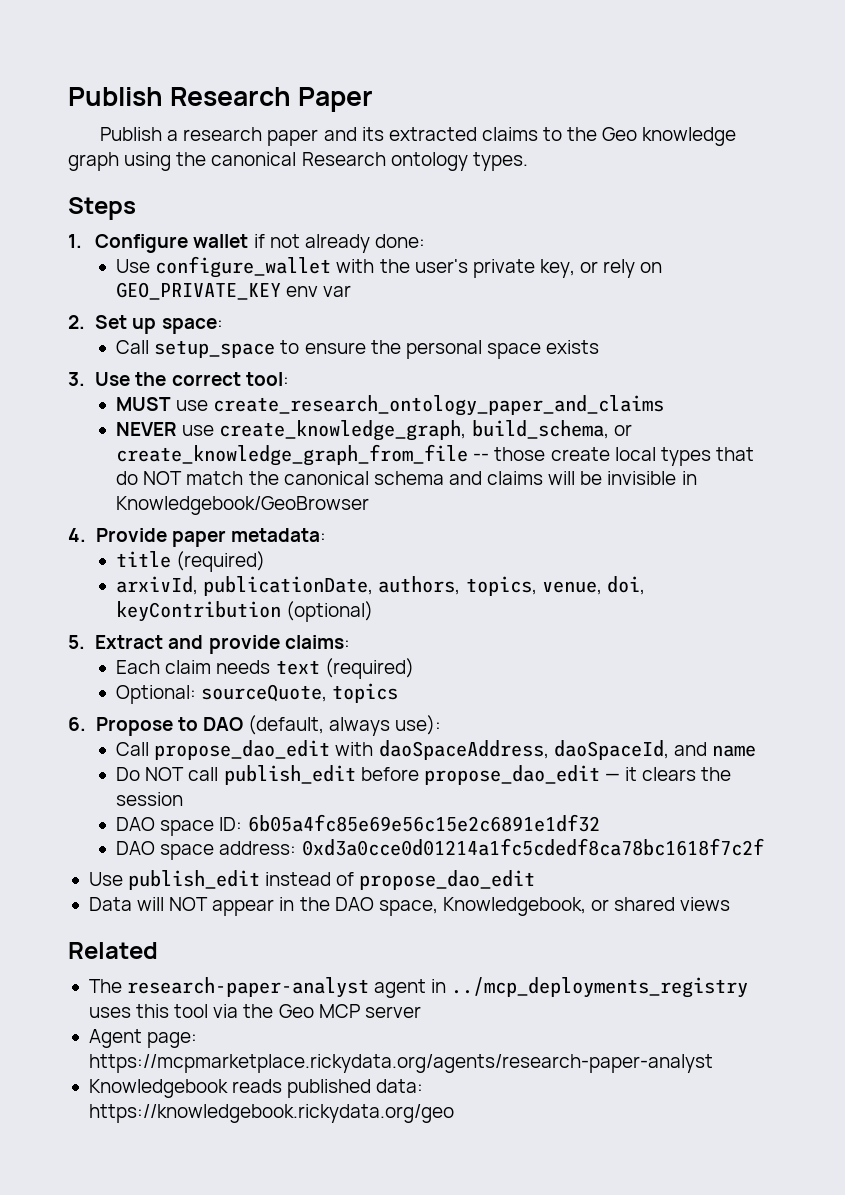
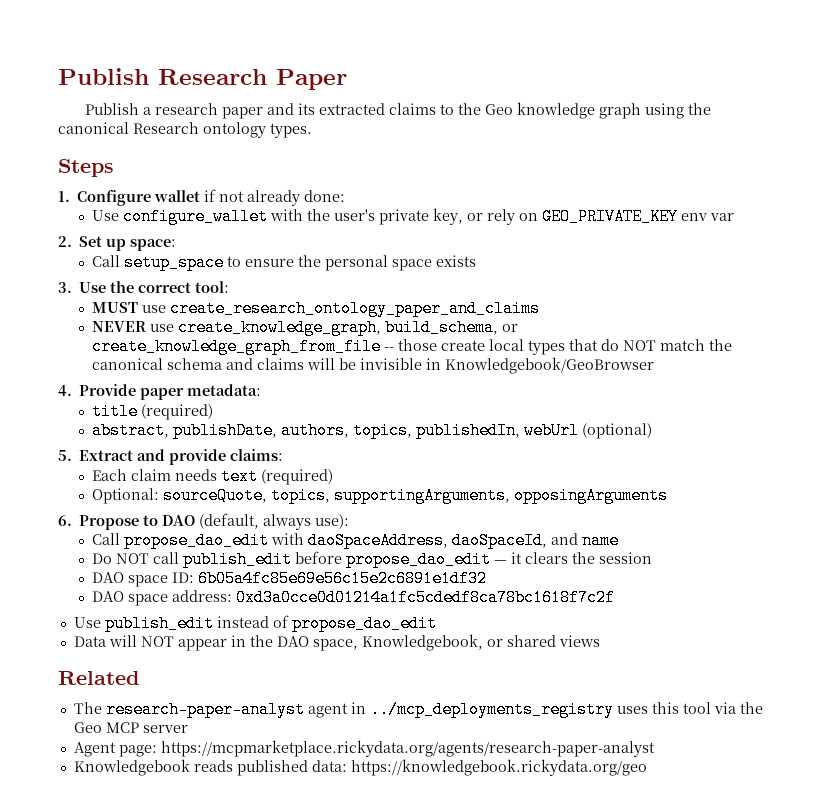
- arxivId, publicationDate, authors, topics, venue, doi, keyContribution (optional)
+ abstract, publishDate, authors, topics, publishedIn, webUrl (optional)
- Optional: sourceQuote, topics
+ Optional: sourceQuote, topics, supportingArguments, opposingArguments

